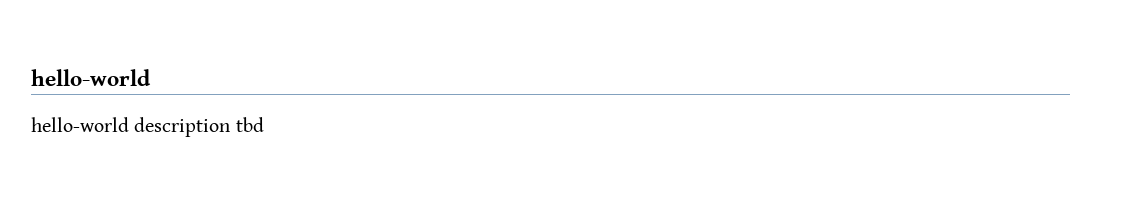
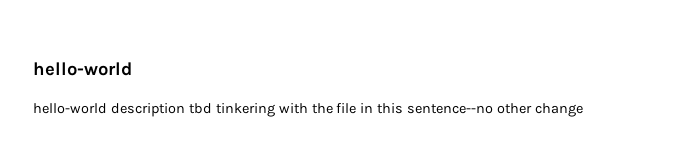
- hello-world description tbd
+ hello-world description tbd tinkering with the file in this sentence--no other change

